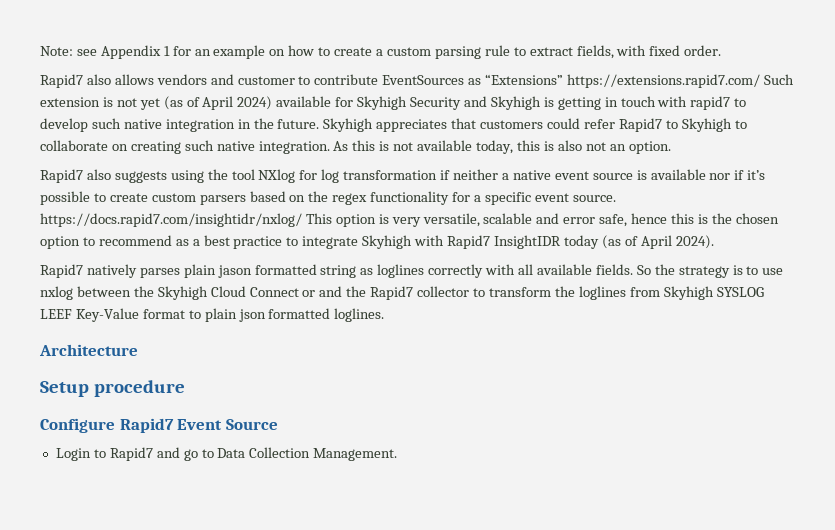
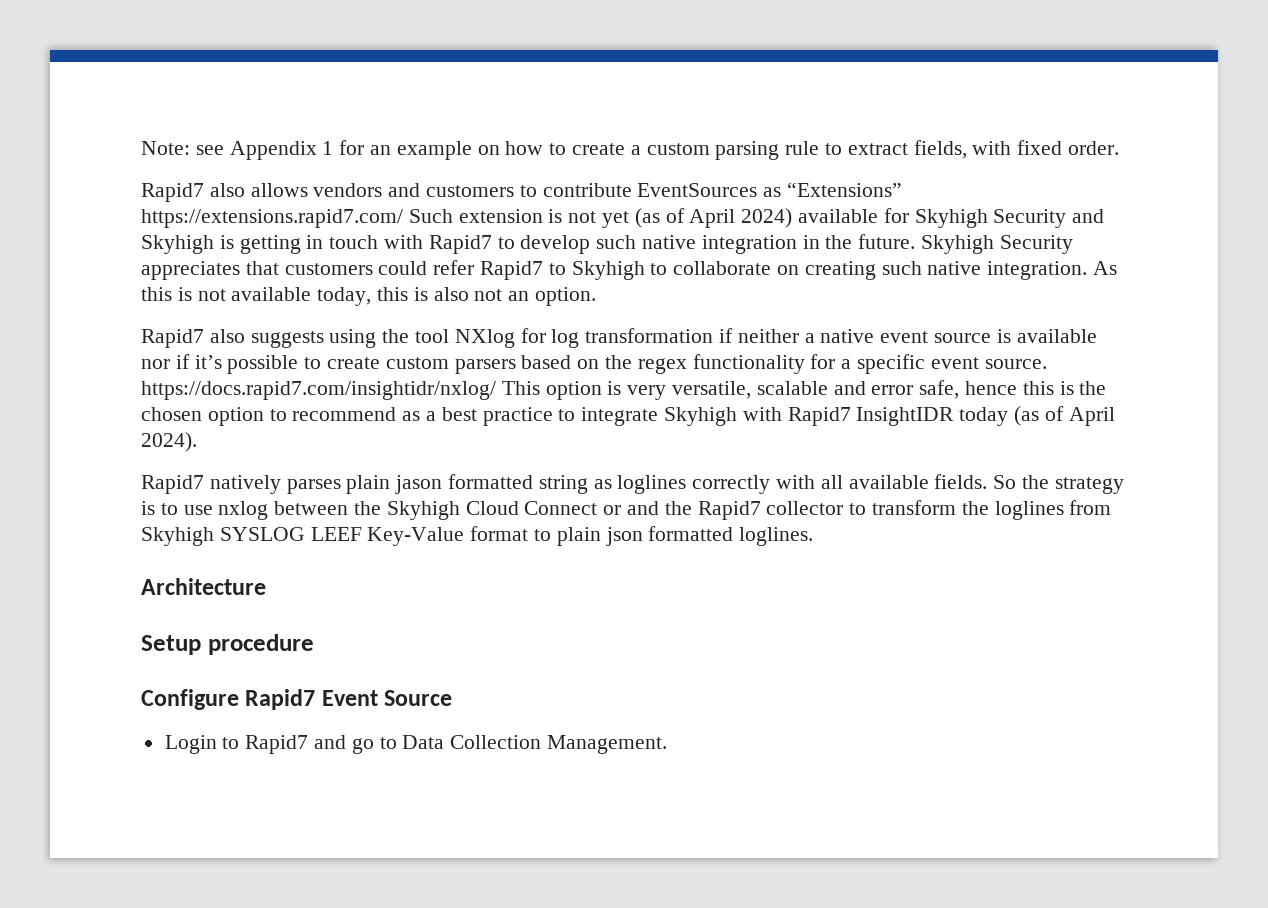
- Rapid7 also allows vendors and customer to contribute EventSources as “Extensions” https://extensions.rapid7.com/ Such extension is not yet (as of April 2024) available for Skyhigh Security and Skyhigh is getting in touch with rapid7 to develop such native integration in the future.
+ Rapid7 also allows vendors and customers to contribute EventSources as “Extensions” https://extensions.rapid7.com/ Such extension is not yet (as of April 2024) available for Skyhigh Security and Skyhigh is getting in touch with Rapid7 to develop such native integration in the future.
- Skyhigh appreciates that customers could refer Rapid7 to Skyhigh to collaborate on creating such native integration.
+ Skyhigh Security appreciates that customers could refer Rapid7 to Skyhigh to collaborate on creating such native integration.

